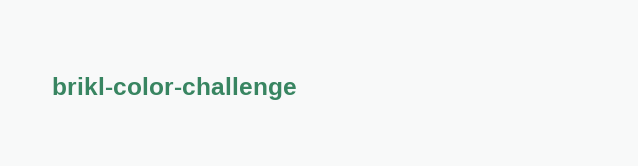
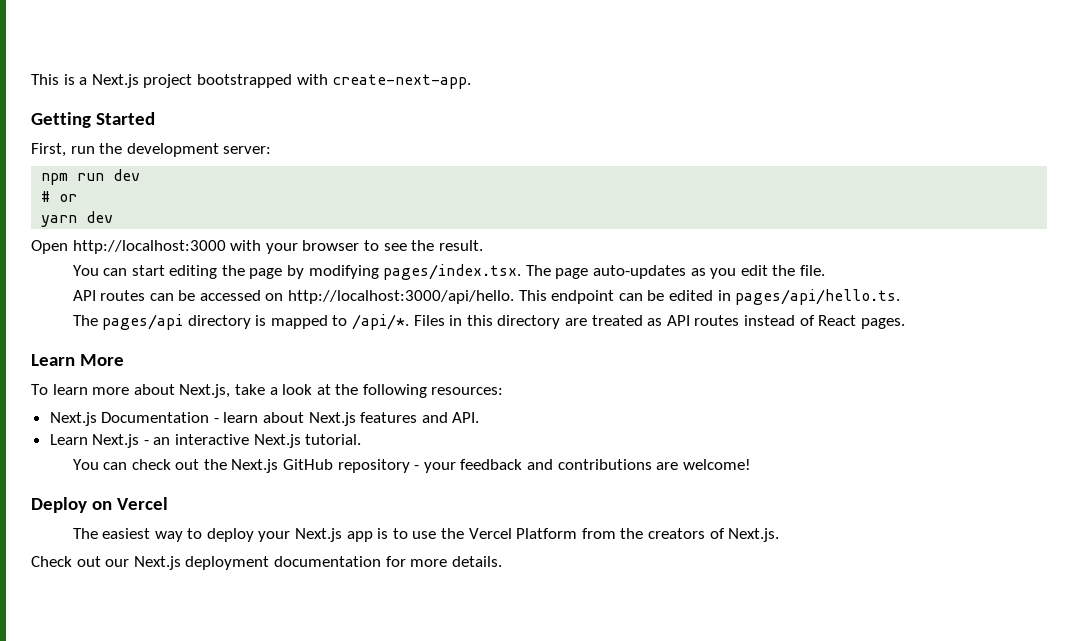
- brikl-color-challenge
+ This is a Next.js project bootstrapped with create-next-app.
+ Getting Started
+ First, run the development server:
+ npm run dev
+ # or
+ yarn dev
+ Open http://localhost:3000 with your browser to see the result.
+ You can start editing the page by modifying pages/index.tsx. The page auto-updates as you edit the file.
+ API routes can be accessed on http://localhost:3000/api/hello. This endpoint can be edited in pages/api/hello.ts.
+ The pages/api directory is mapped to /api/*. Files in this directory are treated as API routes instead of React pages.
+ Learn More
+ To learn more about Next.js, take a look at the following resources:
+ Next.js Documentation - learn about Next.js features and API.
+ Learn Next.js - an interactive Next.js tutorial.
+ You can check out the Next.js GitHub repository - your feedback and contributions are welcome!
+ Deploy on Vercel
+ The easiest way to deploy your Next.js app is to use the Vercel Platform from the creators of Next.js.
+ Check out our Next.js deployment documentation for more details.

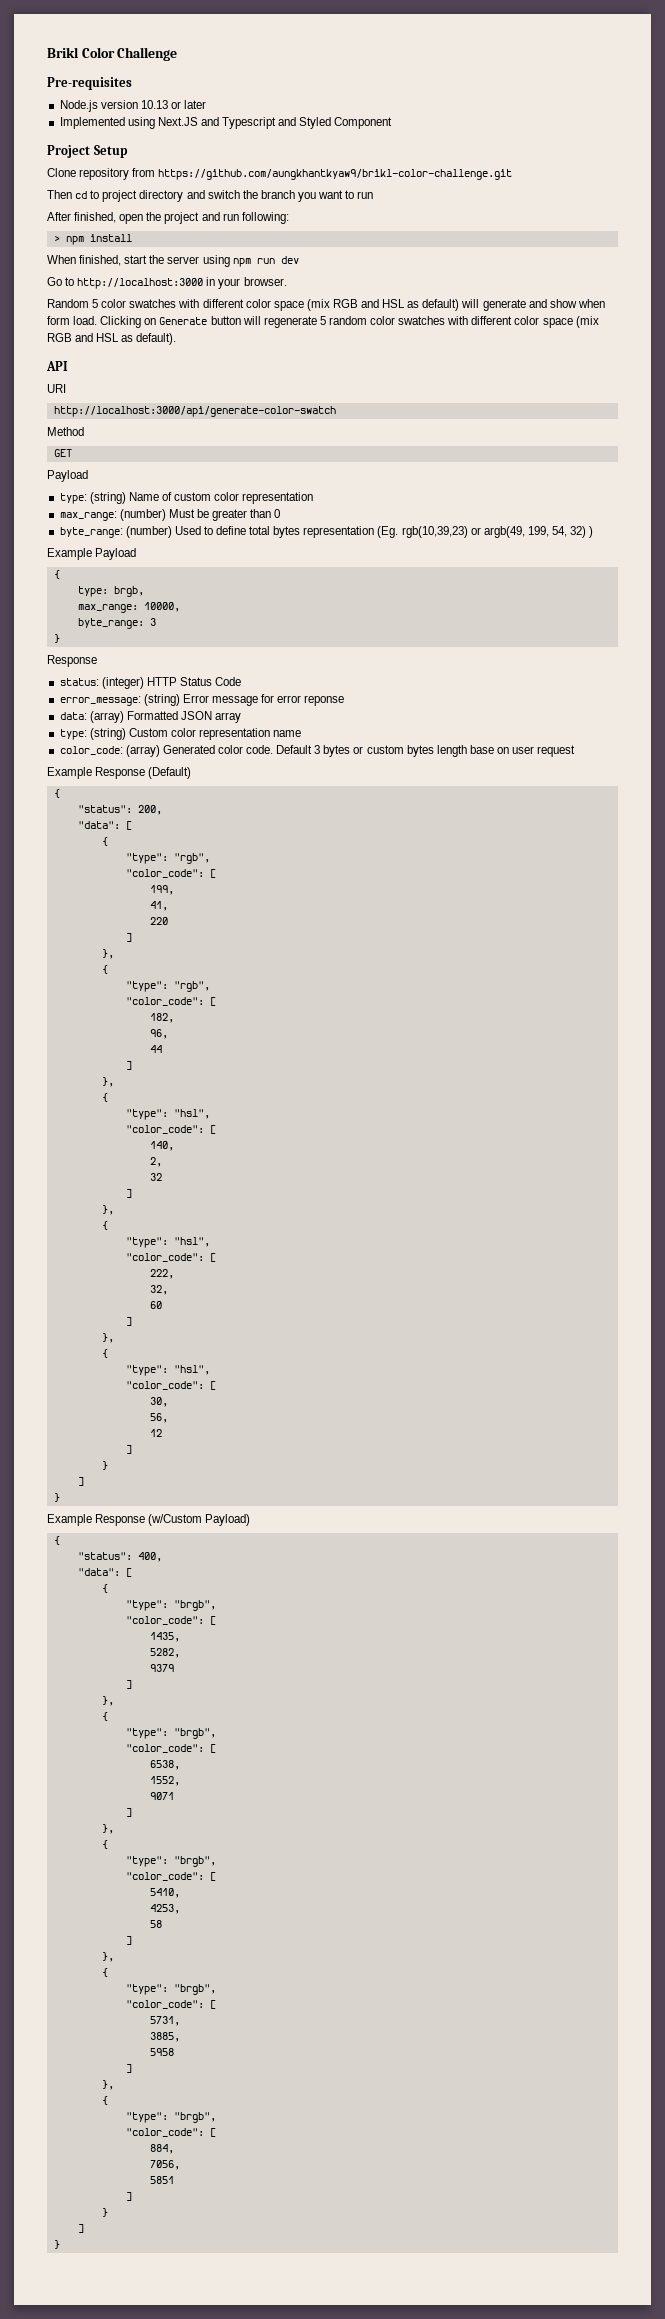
- This is a Next.js project bootstrapped with create-next-app.
- Getting Started
- First, run the development server:
- npm run dev
- # or
- yarn dev
- Open http://localhost:3000 with your browser to see the result.
- You can start editing the page by modifying pages/index.tsx. The page auto-updates as you edit the file.
- API routes can be accessed on http://localhost:3000/api/hello. This endpoint can be edited in pages/api/hello.ts.
- The pages/api directory is mapped to /api/*. Files in this directory are treated as API routes instead of React pages.
- Learn More
- To learn more about Next.js, take a look at the following resources:
- Next.js Documentation - learn about Next.js features and API.
- Learn Next.js - an interactive Next.js tutorial.
- You can check out the Next.js GitHub repository - your feedback and contributions are welcome!
- Deploy on Vercel
- The easiest way to deploy your Next.js app is to use the Vercel Platform from the creators of Next.js.
- Check out our Next.js deployment documentation for more details.
+ Brikl Color Challenge
+ Pre-requisites
+ Node.js version 10.13 or later
+ Implemented using Next.JS and Typescript and Styled Component
+ Project Setup
+ Clone repository from https://github.com/aungkhantkyaw9/brikl-color-challenge.git
+ Then cd to project directory and switch the branch you want to run
+ After finished, open the project and run following:
+ > npm install
+ When finished, start the server using npm run dev
+ Go to http://localhost:3000 in your browser.
+ Random 5 color swatches with different color space (mix RGB and HSL as default) will generate and show when form load. Clicking on Generate button will regenerate 5 random color swatches with different color space (mix RGB and HSL as default).
+ API
+ URI
+ http://localhost:3000/api/generate-color-swatch
+ Method
+ GET
+ Payload
+ type: (string) Name of custom color representation
+ max_range: (number) Must be greater than 0
+ byte_range: (number) Used to define total bytes representation (Eg. rgb(10,39,23) or argb(49, 199, 54, 32) )
+ Example Payload
+ {
+ type: brgb,
+ max_range: 10000,
+ byte_range: 3
+ }
+ Response
+ status: (integer) HTTP Status Code
+ error_message: (string) Error message for error reponse
+ data: (array) Formatted JSON array
+ type: (string) Custom color representation name
+ color_code: (array) Generated color code. Default 3 bytes or custom bytes length base on user request
+ Example Response (Default)
+ {
+ "status": 200,
+ "data": [
+ {
+ "type": "rgb",
+ "color_code": [
+ 199,
+ 41,
+ 220
+ ]
+ },
+ {
+ "type": "rgb",
+ "color_code": [
+ 182,
+ 96,
+ 44
+ ]
+ },
+ {
+ "type": "hsl",
+ "color_code": [
+ 140,
+ 2,
+ 32
+ ]
+ },
+ {
+ "type": "hsl",
+ "color_code": [
+ 222,
+ 32,
+ 60
+ ]
+ },
+ {
+ "type": "hsl",
+ "color_code": [
+ 30,
+ 56,
+ 12
+ ]
+ }
+ ]
+ }
+ Example Response (w/Custom Payload)
+ {
+ "status": 400,
+ "data": [
+ {
+ "type": "brgb",
+ "color_code": [
+ 1435,
+ 5282,
+ 9379
+ ]
+ },
+ {
+ "type": "brgb",
+ "color_code": [
+ 6538,
+ 1552,
+ 9071
+ ]
+ },
+ {
+ "type": "brgb",
+ "color_code": [
+ 5410,
+ 4253,
+ 58
+ ]
+ },
+ {
+ "type": "brgb",
+ "color_code": [
+ 5731,
+ 3885,
+ 5958
+ ]
+ },
+ {
+ "type": "brgb",
+ "color_code": [
+ 884,
+ 7056,
+ 5851
+ ]
+ }
+ ]
+ }

